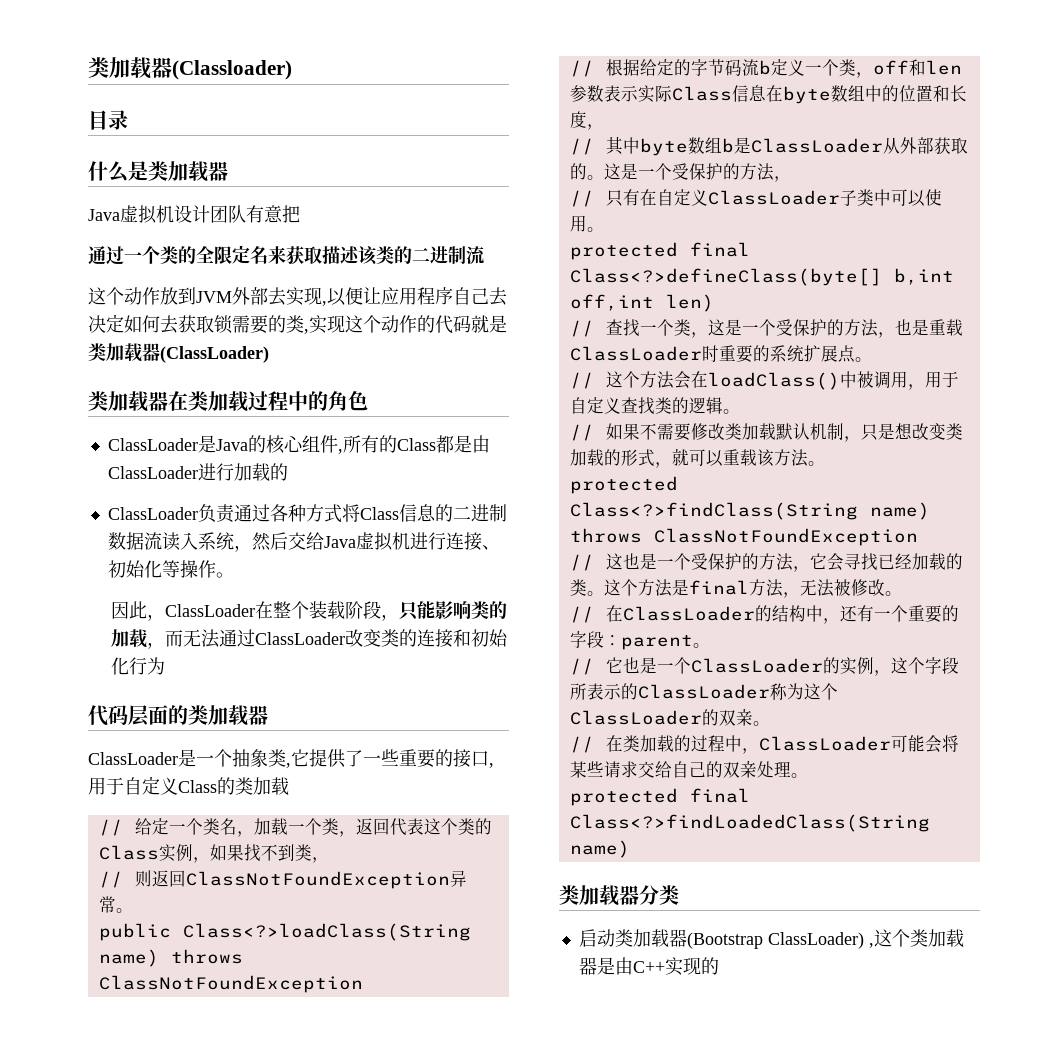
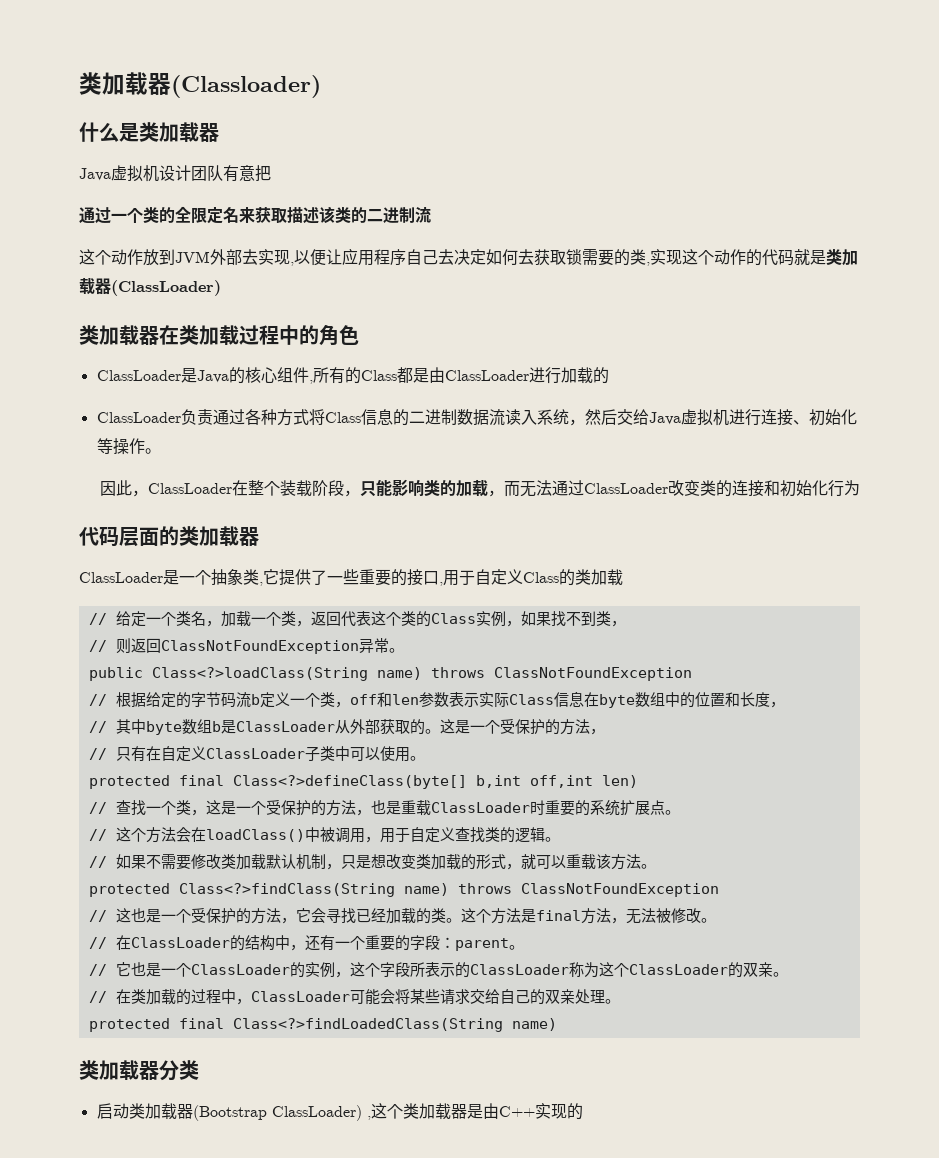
- 目录

